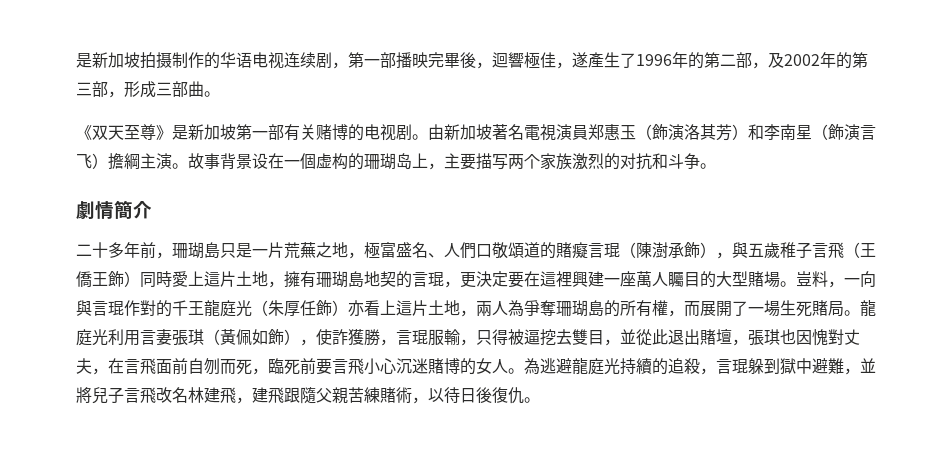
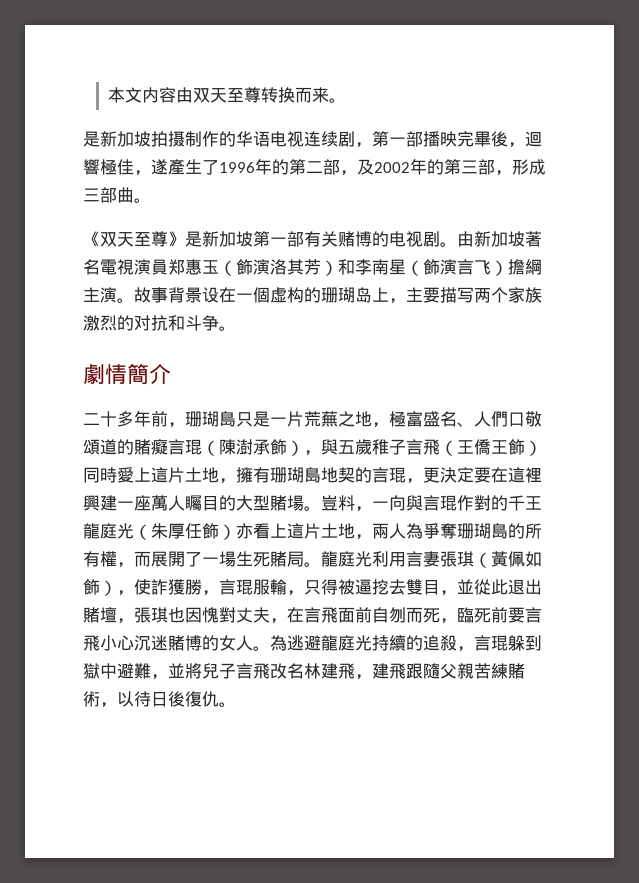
+ 本文内容由双天至尊转换而来。

